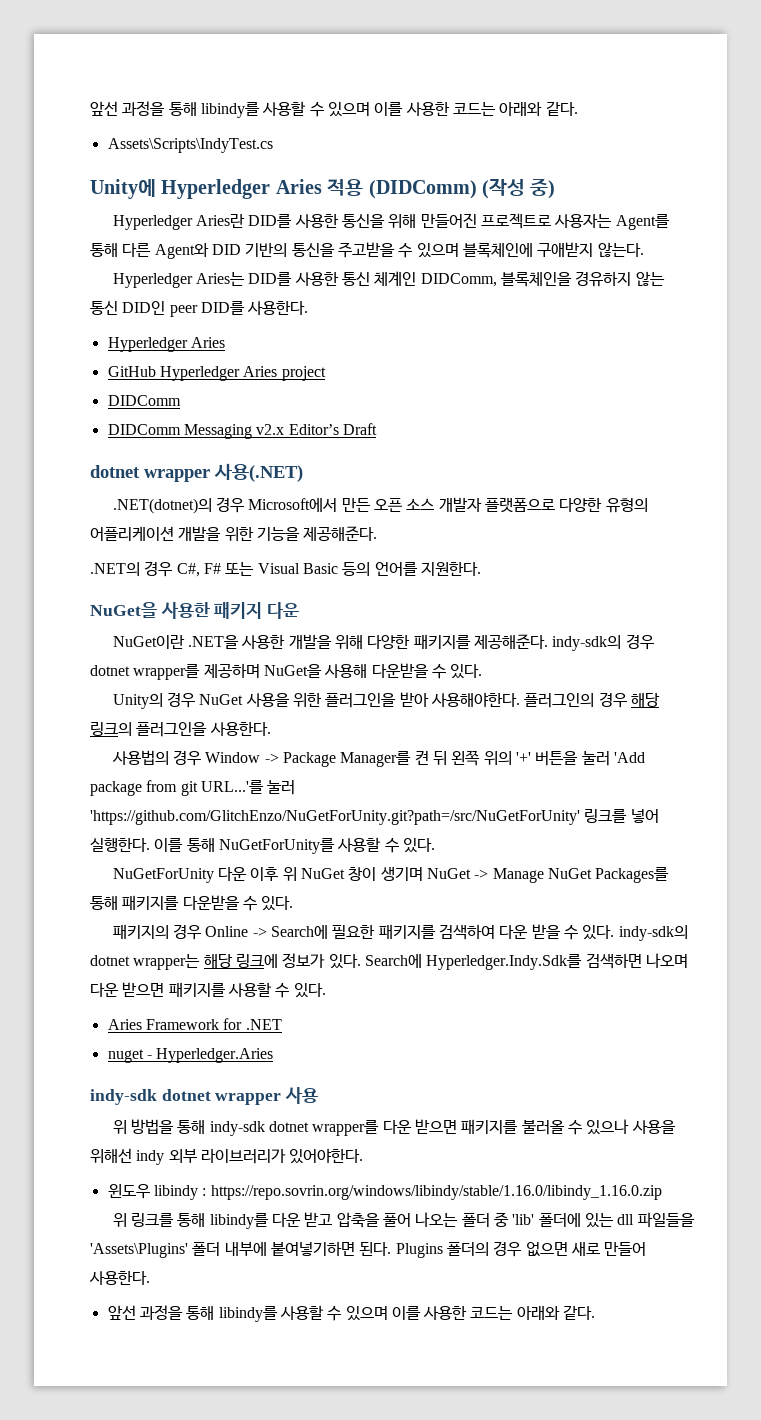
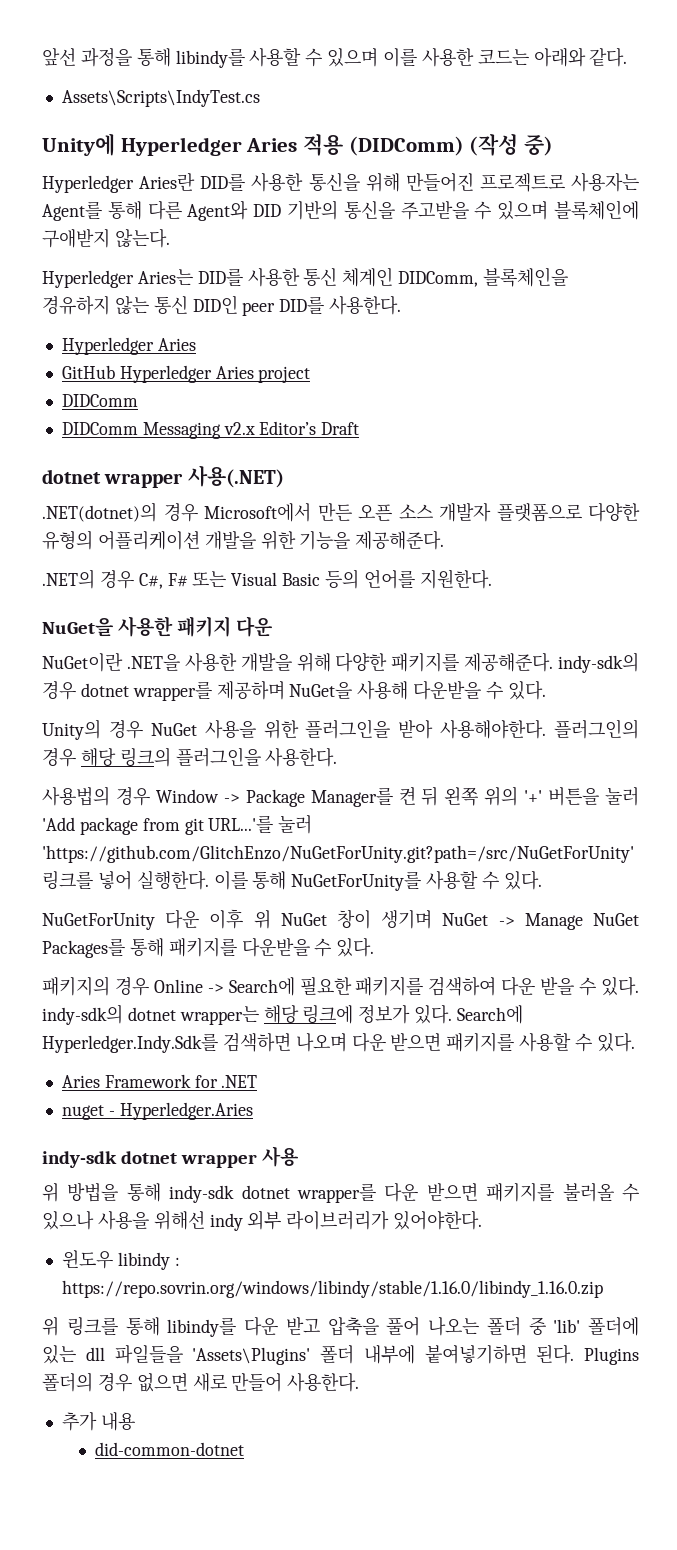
  Plugins 폴더의 경우 없으면 새로 만들어 사용한다.
- 앞선 과정을 통해 libindy를 사용할 수 있으며 이를 사용한 코드는 아래와 같다.
+ 추가 내용
+ did-common-dotnet

